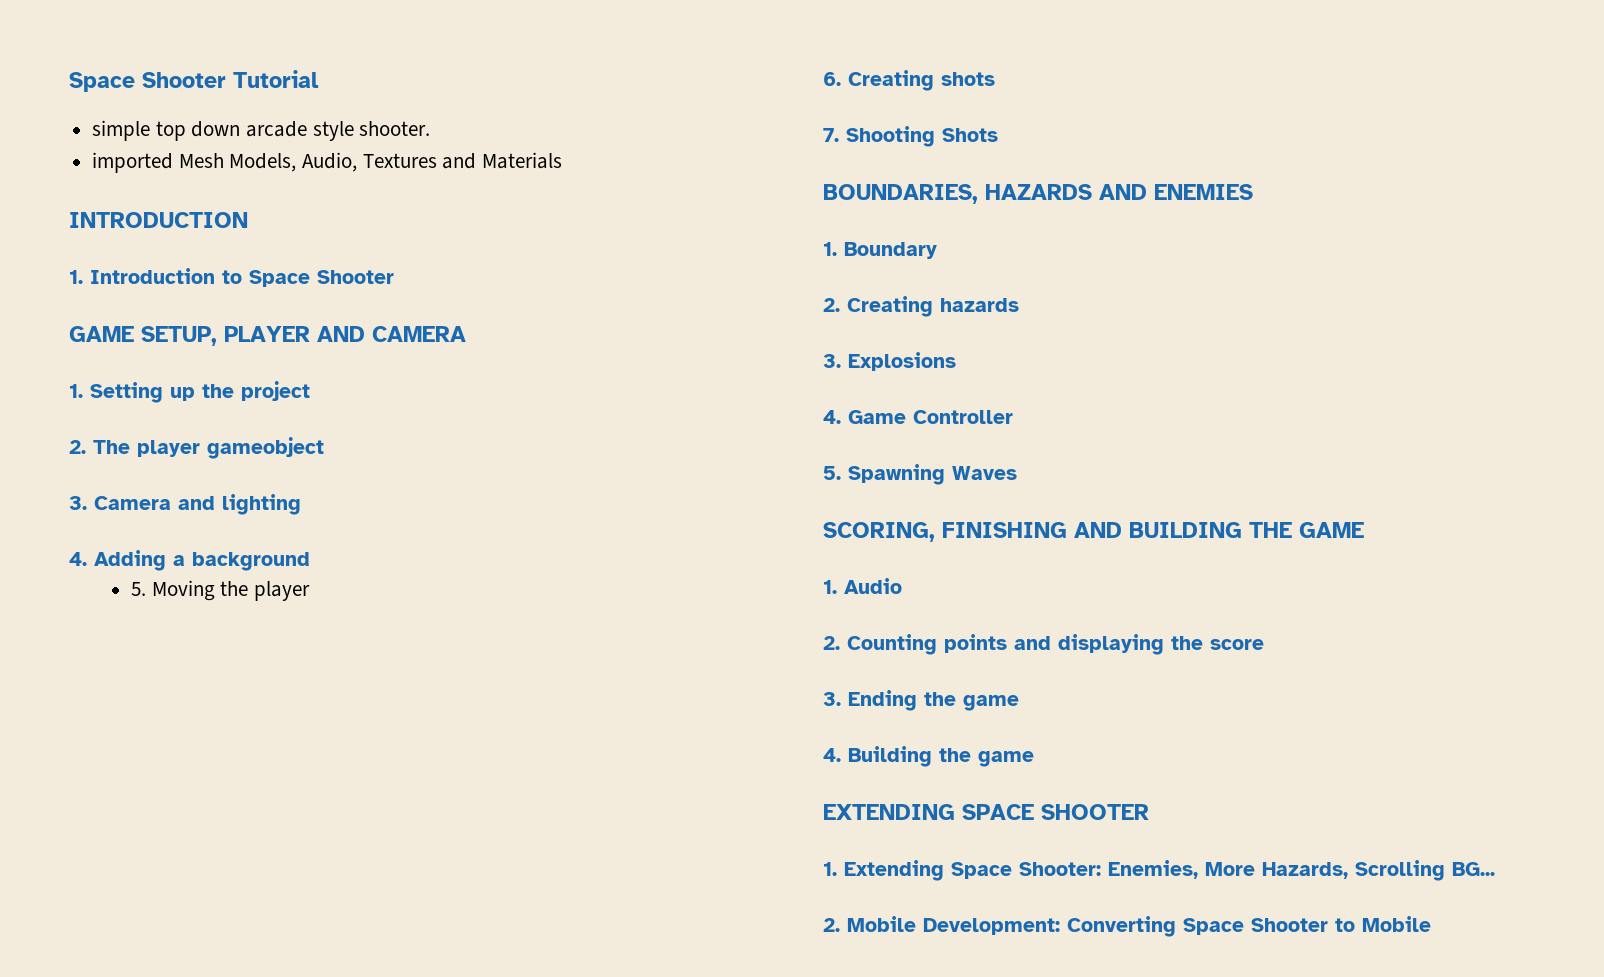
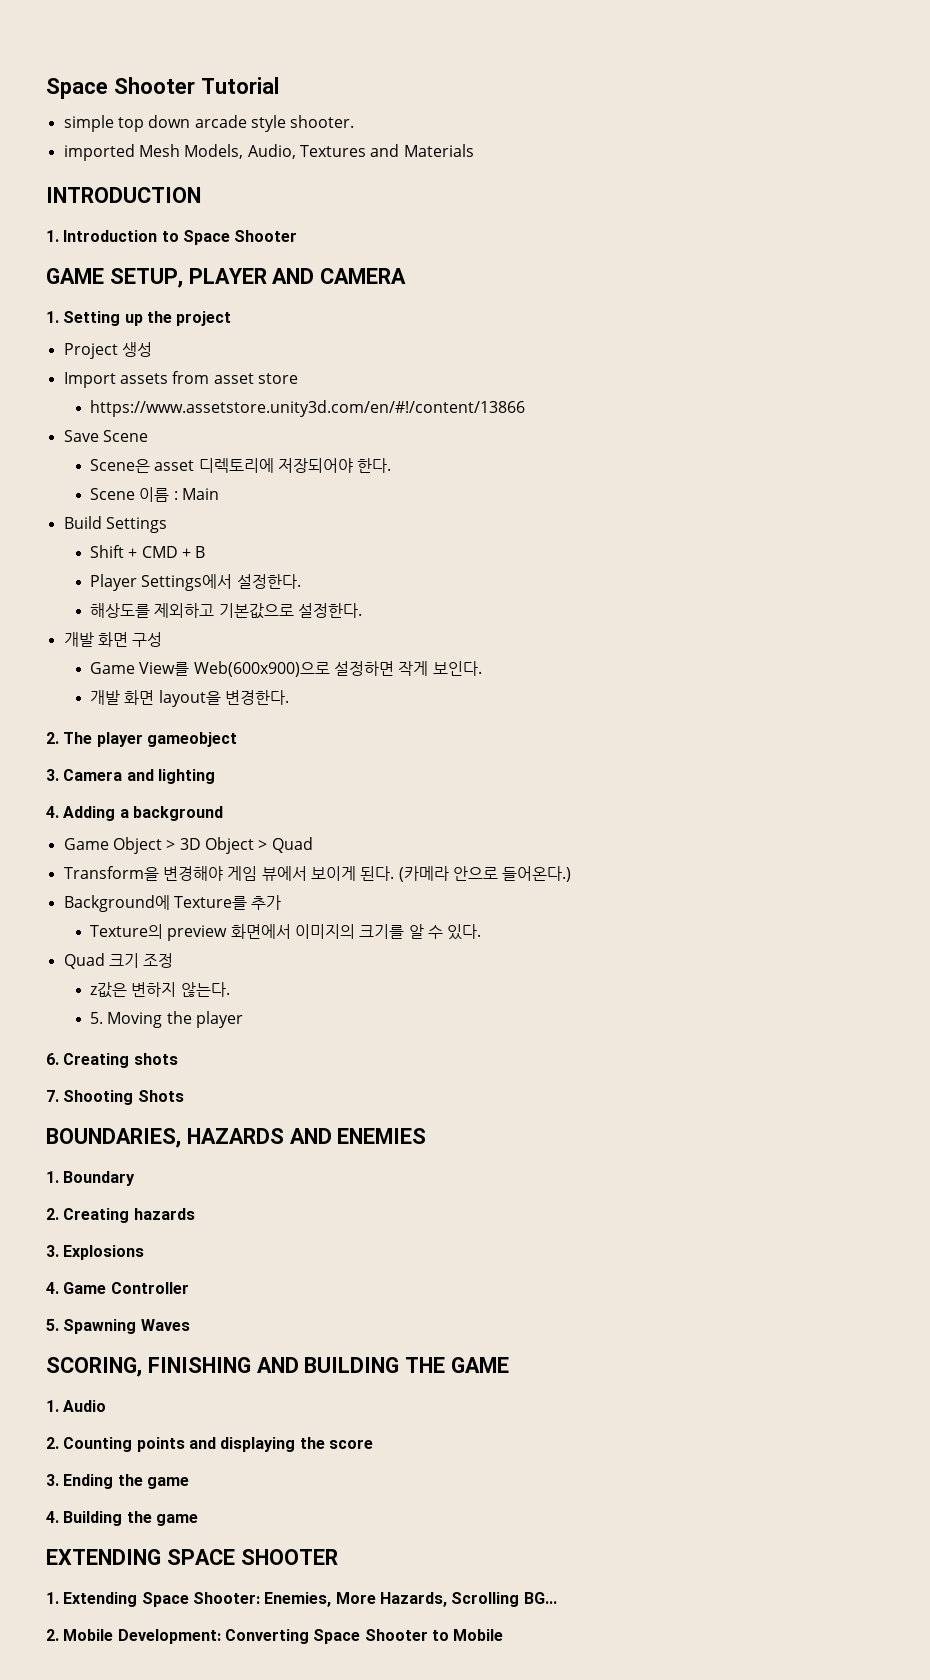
+ Project 생성
+ Import assets from asset store
+ https://www.assetstore.unity3d.com/en/#!/content/13866
+ Save Scene
+ Scene은 asset 디렉토리에 저장되어야 한다.
+ Scene 이름 : Main
+ Build Settings
+ Shift + CMD + B
+ Player Settings에서 설정한다.
+ 해상도를 제외하고 기본값으로 설정한다.
+ 개발 화면 구성
+ Game View를 Web(600x900)으로 설정하면 작게 보인다.
+ 개발 화면 layout을 변경한다.
+ Game Object > 3D Object > Quad
+ Transform을 변경해야 게임 뷰에서 보이게 된다. (카메라 안으로 들어온다.)
+ Background에 Texture를 추가
+ Texture의 preview 화면에서 이미지의 크기를 알 수 있다.
+ Quad 크기 조정
+ z값은 변하지 않는다.

